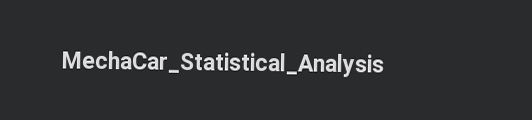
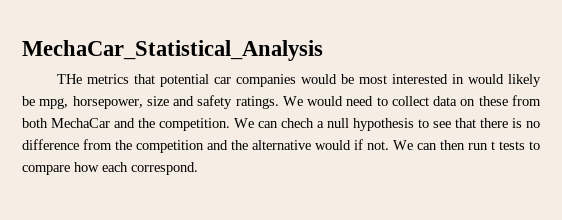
+ THe metrics that potential car companies would be most interested in would likely be mpg, horsepower, size and safety ratings. We would need to collect data on these from both MechaCar and the competition. We can chech a null hypothesis to see that there is no difference from the competition and the alternative would if not. We can then run t tests to compare how each correspond.

